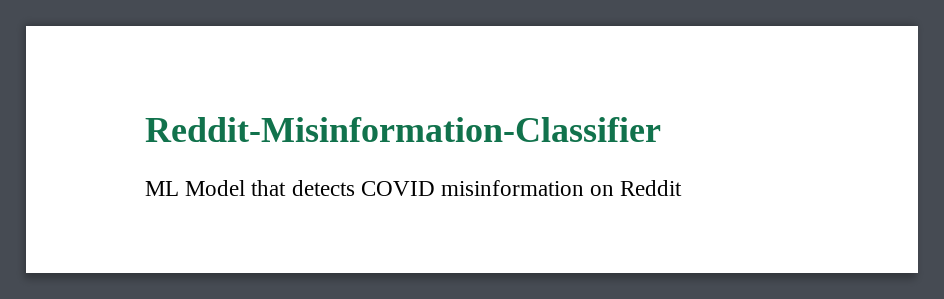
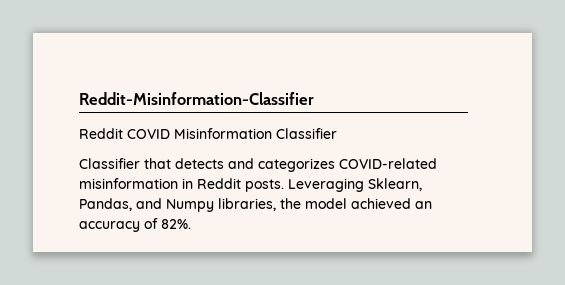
- ML Model that detects COVID misinformation on Reddit
+ Reddit COVID Misinformation Classifier
+ Classifier that detects and categorizes COVID-related misinformation in Reddit posts. Leveraging Sklearn, Pandas, and Numpy libraries, the model achieved an accuracy of 82%.

